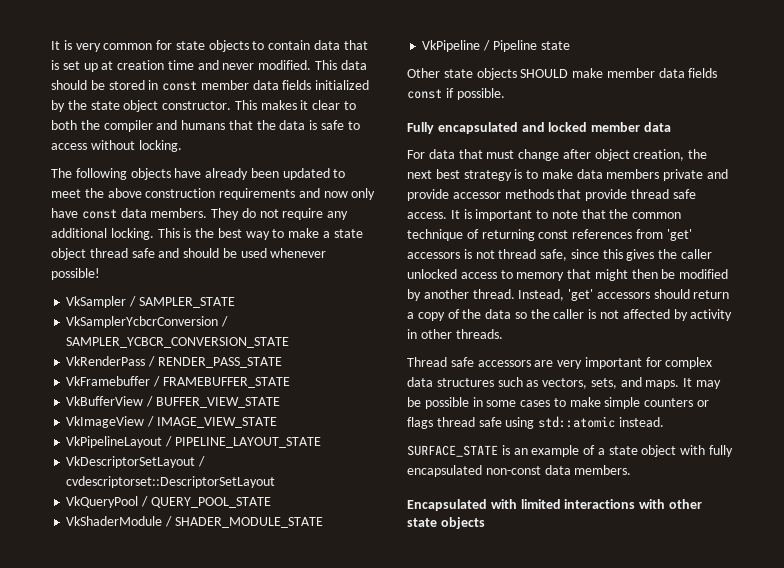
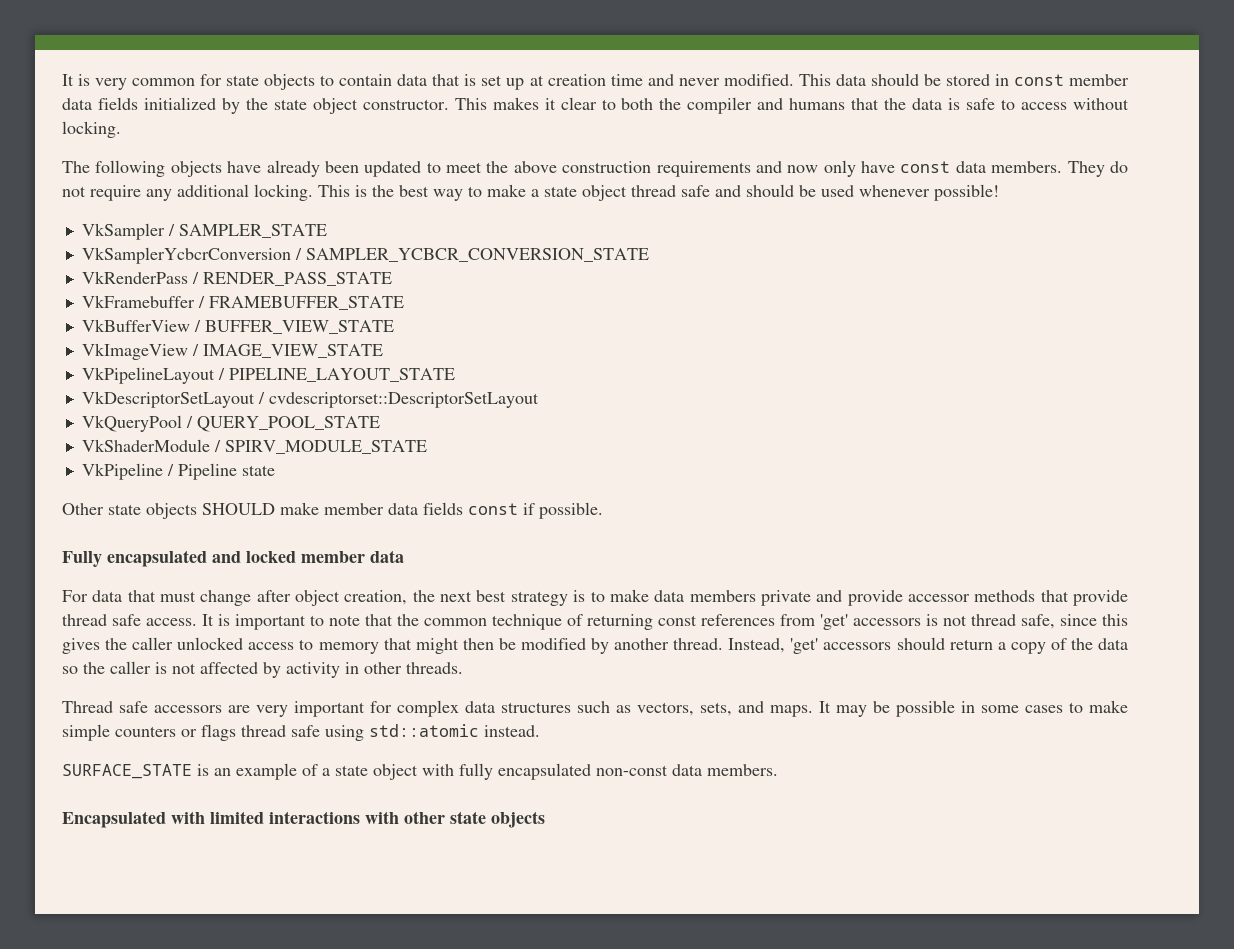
- VkShaderModule / SHADER_MODULE_STATE
+ VkShaderModule / SPIRV_MODULE_STATE

